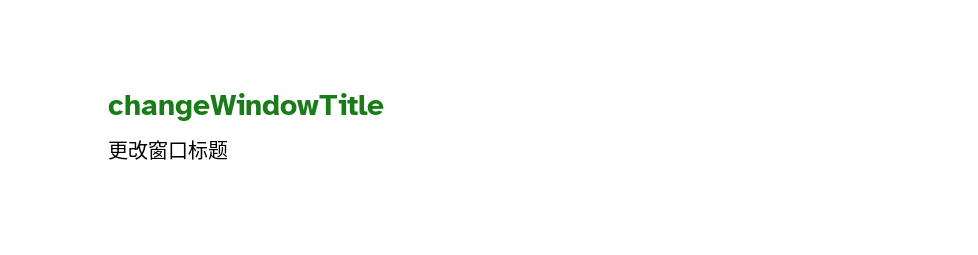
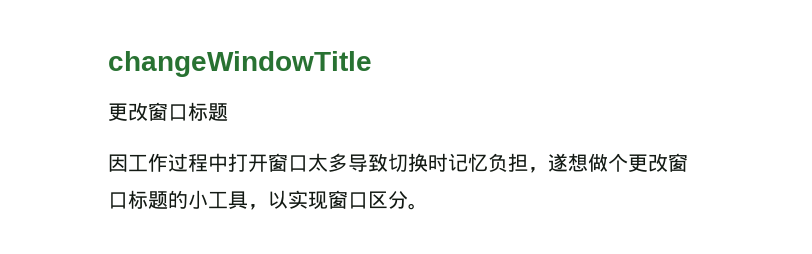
+ 因工作过程中打开窗口太多导致切换时记忆负担，遂想做个更改窗口标题的小工具，以实现窗口区分。

